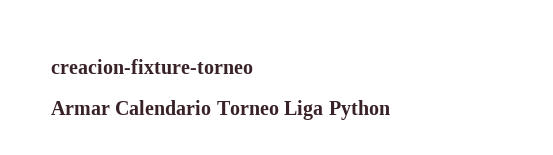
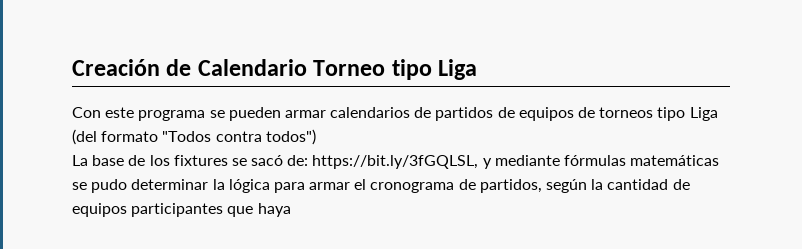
- creacion-fixture-torneo
- Armar Calendario Torneo Liga Python
+ Creación de Calendario Torneo tipo Liga
+ Con este programa se pueden armar calendarios de partidos de equipos de torneos tipo Liga (del formato "Todos contra todos")
+ La base de los fixtures se sacó de: https://bit.ly/3fGQLSL, y mediante fórmulas matemáticas se pudo determinar la lógica para armar el cronograma de partidos, según la cantidad de equipos participantes que haya

